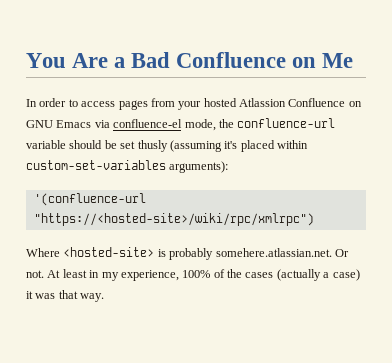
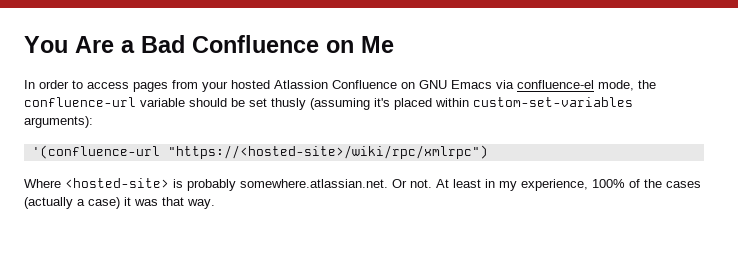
- Where <hosted-site> is probably somehere.atlassian.net. Or not.
+ Where <hosted-site> is probably somewhere.atlassian.net. Or not.

